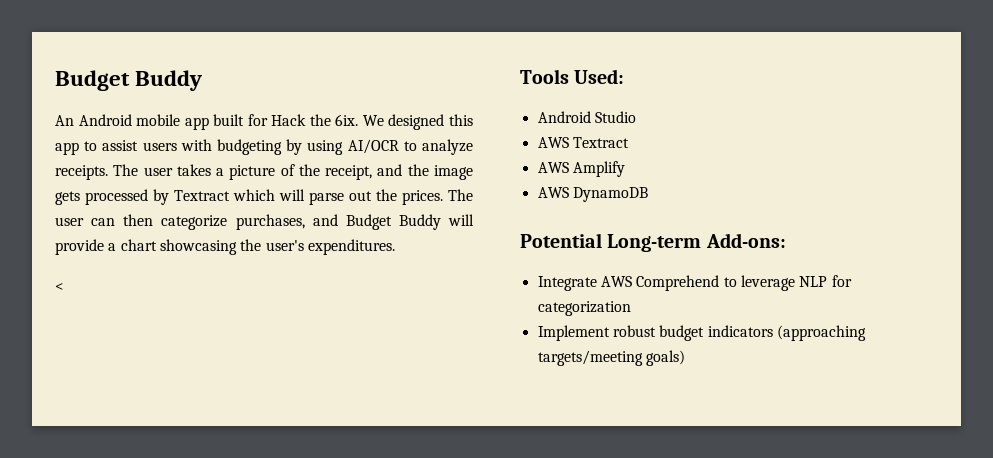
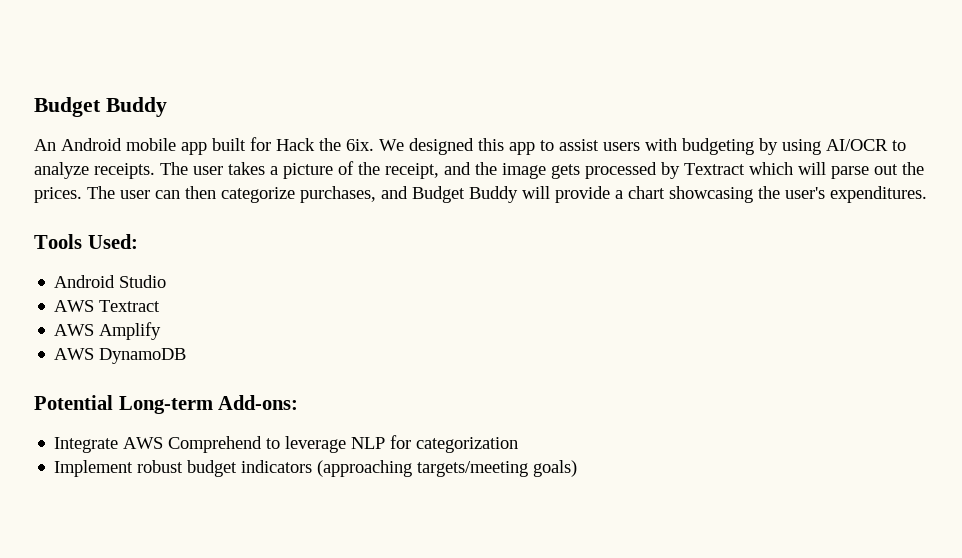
- <

